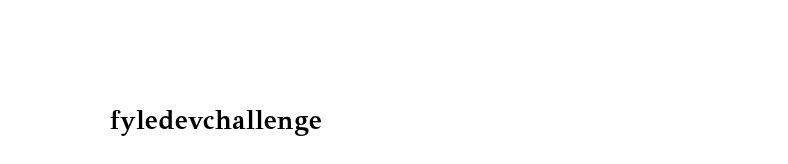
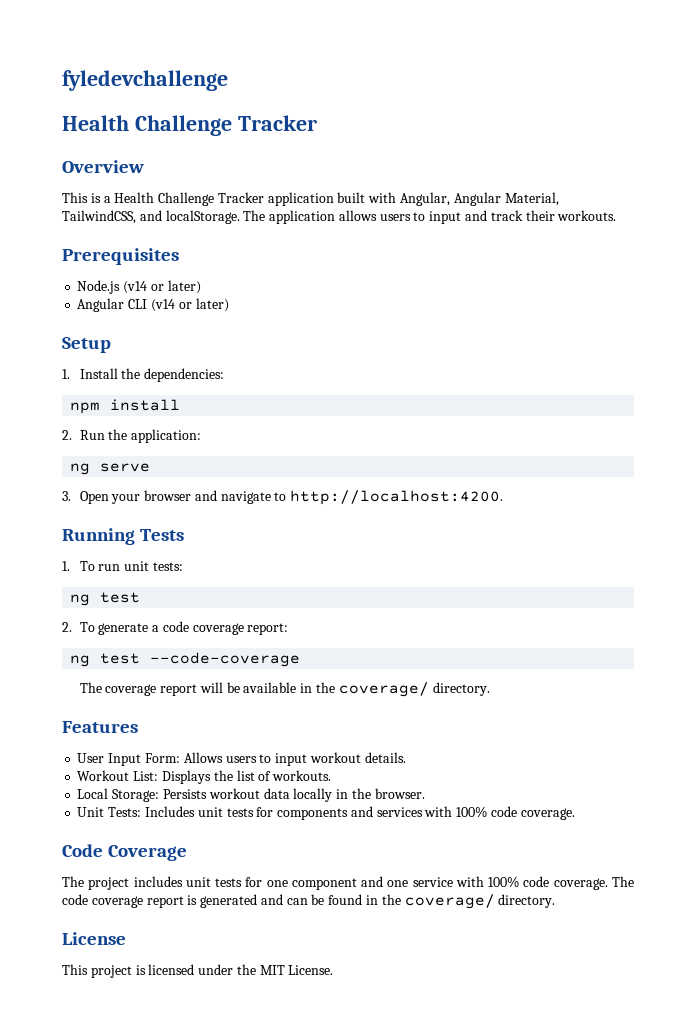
  fyledevchallenge
+ Health Challenge Tracker
+ Overview
+ This is a Health Challenge Tracker application built with Angular, Angular Material, TailwindCSS, and localStorage. The application allows users to input and track their workouts.
+ Prerequisites
+ Node.js (v14 or later)
+ Angular CLI (v14 or later)
+ Setup
+ 1. Install the dependencies:
+ npm install
+ 2. Run the application:
+ ng serve
+ 3. Open your browser and navigate to http://localhost:4200.
+ Running Tests
+ 1. To run unit tests:
+ ng test
+ 2. To generate a code coverage report:
+ ng test --code-coverage
+ The coverage report will be available in the coverage/ directory.
+ Features
+ User Input Form: Allows users to input workout details.
+ Workout List: Displays the list of workouts.
+ Local Storage: Persists workout data locally in the browser.
+ Unit Tests: Includes unit tests for components and services with 100% code coverage.
+ Code Coverage
+ The project includes unit tests for one component and one service with 100% code coverage. The code coverage report is generated and can be found in the coverage/ directory.
+ License
+ This project is licensed under the MIT License.

